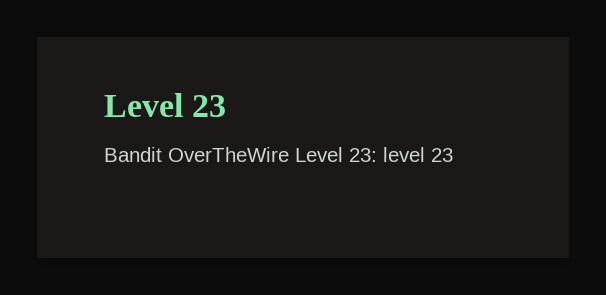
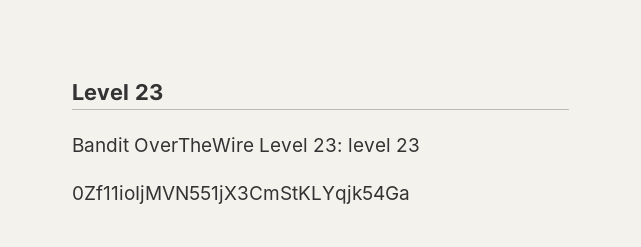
+ 0Zf11ioIjMVN551jX3CmStKLYqjk54Ga

